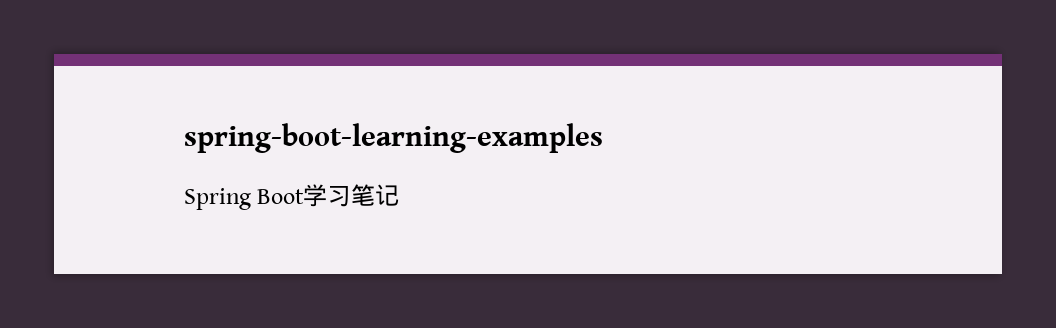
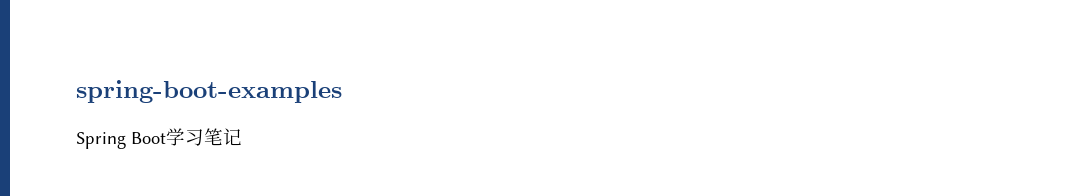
- spring-boot-learning-examples
+ spring-boot-examples

